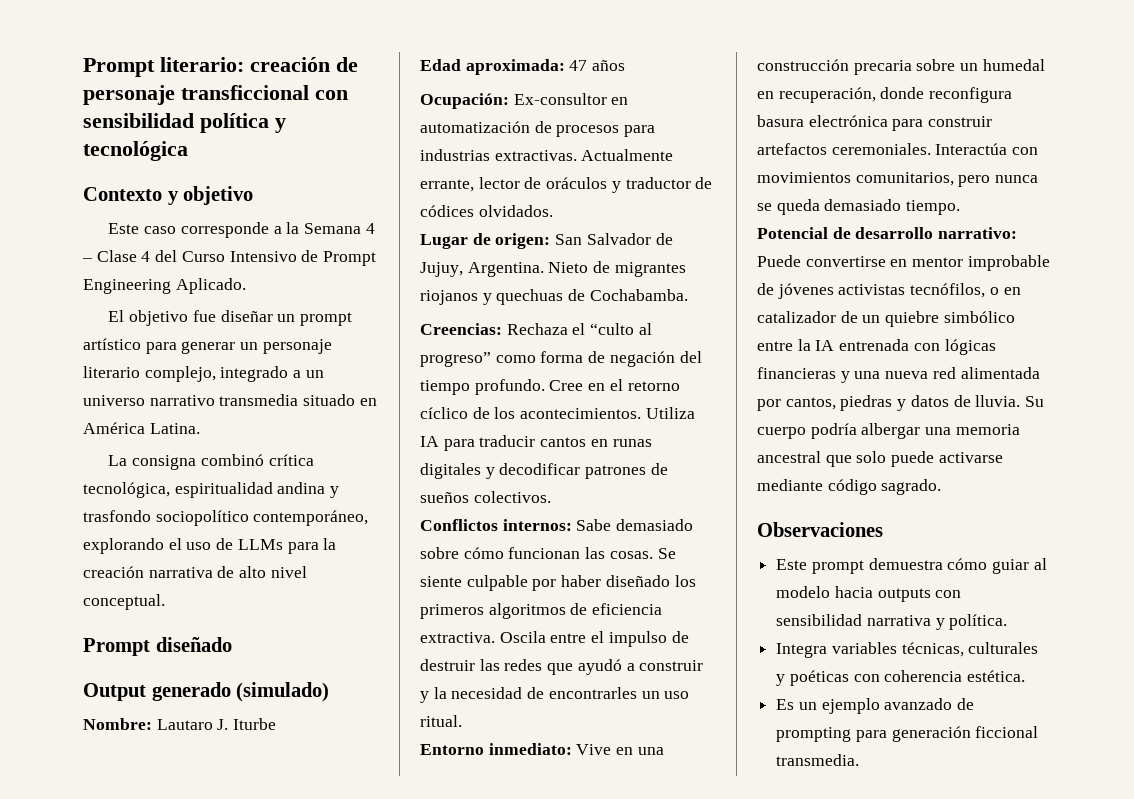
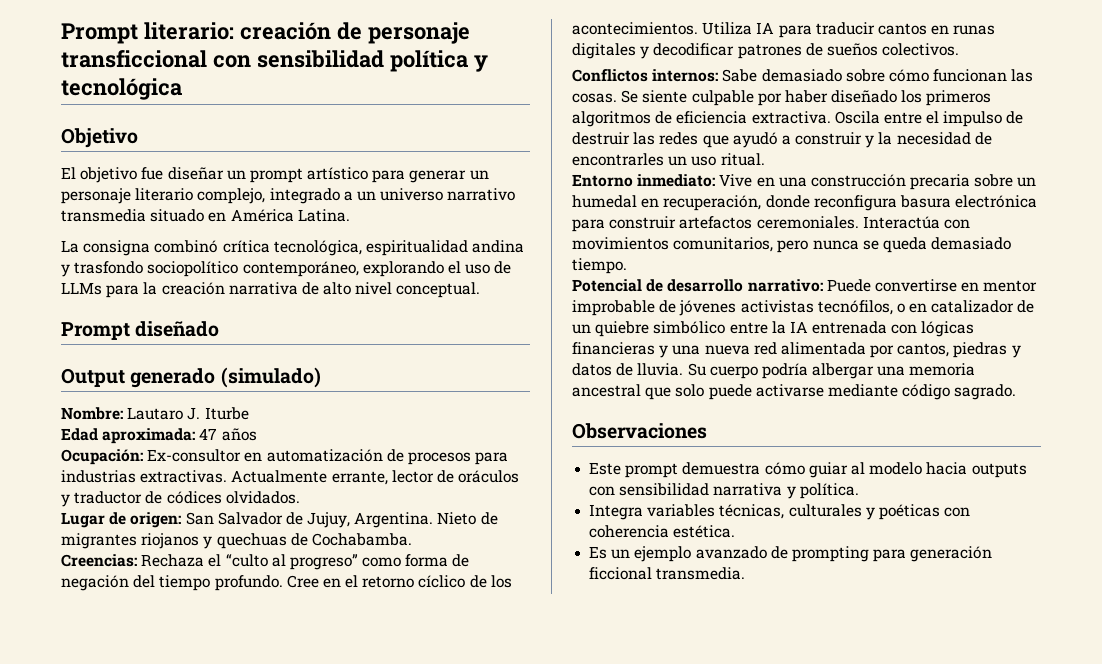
- Contexto y objetivo
- Este caso corresponde a la Semana 4 – Clase 4 del Curso Intensivo de Prompt Engineering Aplicado.
+ Objetivo

